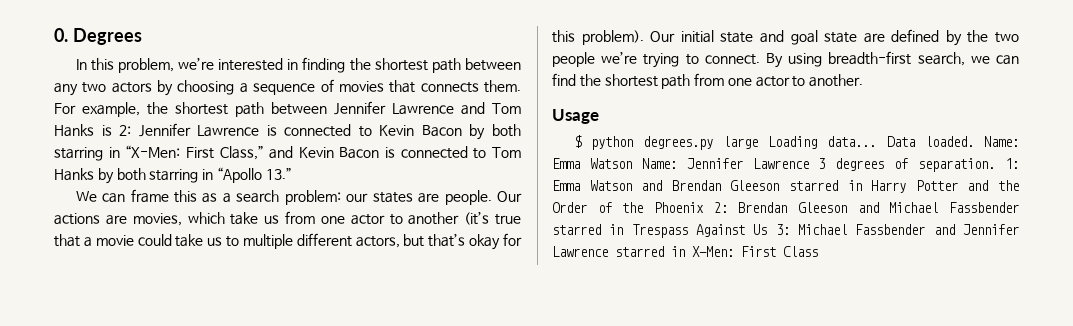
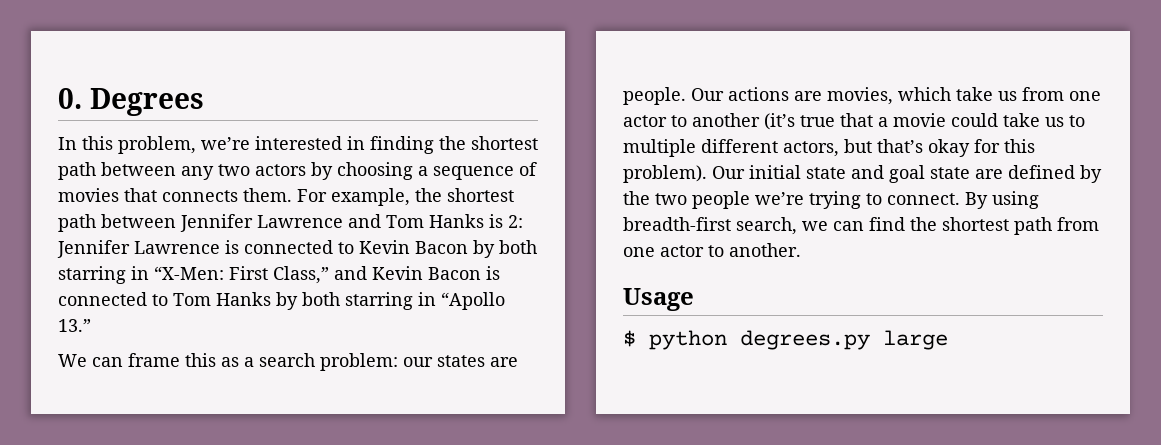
- $ python degrees.py large Loading data... Data loaded. Name: Emma Watson Name: Jennifer Lawrence 3 degrees of separation. 1: Emma Watson and Brendan Gleeson starred in Harry Potter and the Order of the Phoenix 2: Brendan Gleeson and Michael Fassbender starred in Trespass Against Us 3: Michael Fassbender and Jennifer Lawrence starred in X-Men: First Class
+ $ python degrees.py large

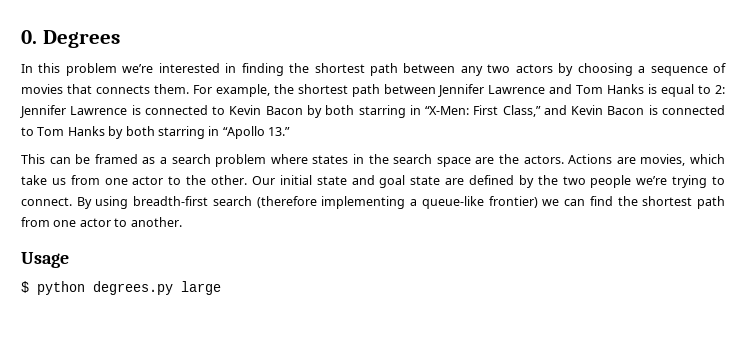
- In this problem, we’re interested in finding the shortest path between any two actors by choosing a sequence of movies that connects them.
+ In this problem we’re interested in finding the shortest path between any two actors by choosing a sequence of movies that connects them.
- For example, the shortest path between Jennifer Lawrence and Tom Hanks is 2: Jennifer Lawrence is connected to Kevin Bacon by both starring in “X-Men: First Class,” and Kevin Bacon is connected to Tom Hanks by both starring in “Apollo 13.”
+ For example, the shortest path between Jennifer Lawrence and Tom Hanks is equal to 2: Jennifer Lawrence is connected to Kevin Bacon by both starring in “X-Men: First Class,” and Kevin Bacon is connected to Tom Hanks by both starring in “Apollo 13.”
- We can frame this as a search problem: our states are people. Our actions are movies, which take us from one actor to another (it’s true that a movie could take us to multiple different actors, but that’s okay for this problem).
+ This can be framed as a search problem where states in the search space are the actors. Actions are movies, which take us from one actor to the other.
- By using breadth-first search, we can find the shortest path from one actor to another.
+ By using breadth-first search (therefore implementing a queue-like frontier) we can find the shortest path from one actor to another.

